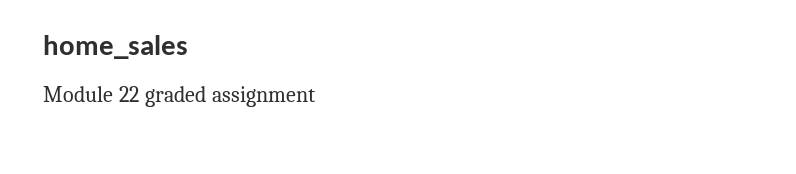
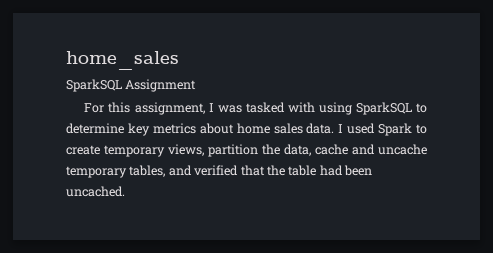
- Module 22 graded assignment
+ SparkSQL Assignment
+ For this assignment, I was tasked with using SparkSQL to determine key metrics about home sales data. I used Spark to create temporary views, partition the data, cache and uncache temporary tables, and verified that the table had been uncached.

